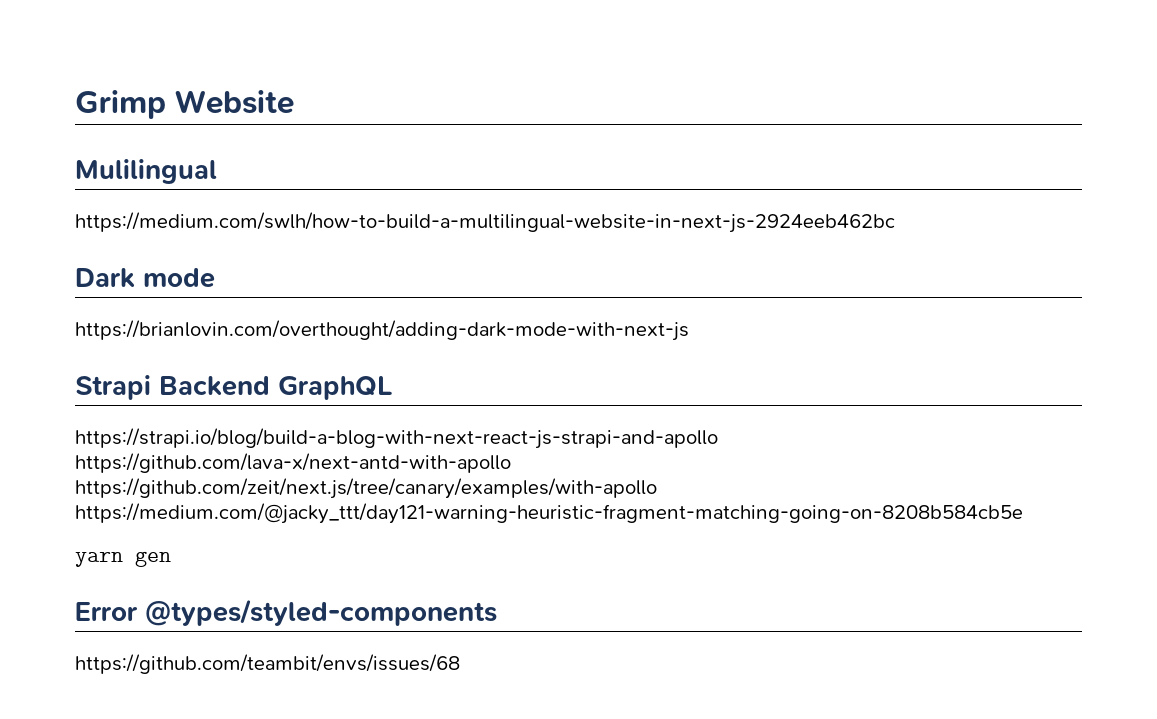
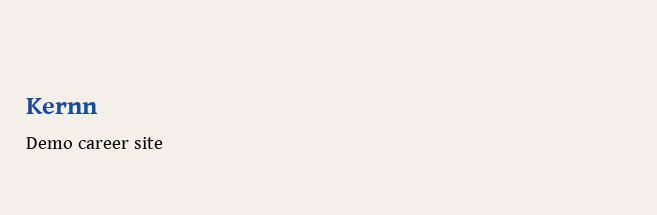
- Grimp Website
- Mulilingual
- https://medium.com/swlh/how-to-build-a-multilingual-website-in-next-js-2924eeb462bc
- Dark mode
- https://brianlovin.com/overthought/adding-dark-mode-with-next-js
- Strapi Backend GraphQL
- https://strapi.io/blog/build-a-blog-with-next-react-js-strapi-and-apollo https://github.com/lava-x/next-antd-with-apollo https://github.com/zeit/next.js/tree/canary/examples/with-apollo https://medium.com/@jacky_ttt/day121-warning-heuristic-fragment-matching-going-on-8208b584cb5e
- yarn gen
- Error @types/styled-components
- https://github.com/teambit/envs/issues/68
+ Kernn
+ Demo career site

